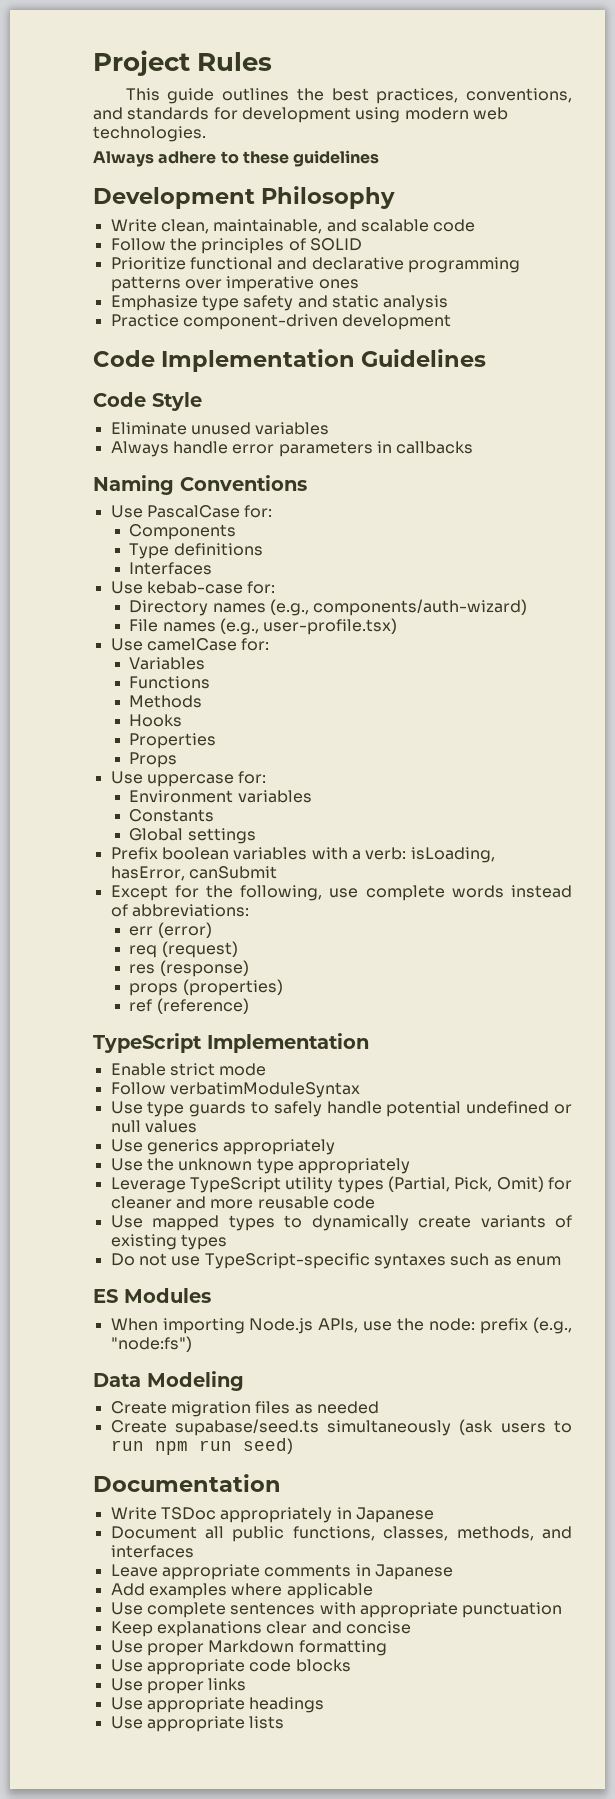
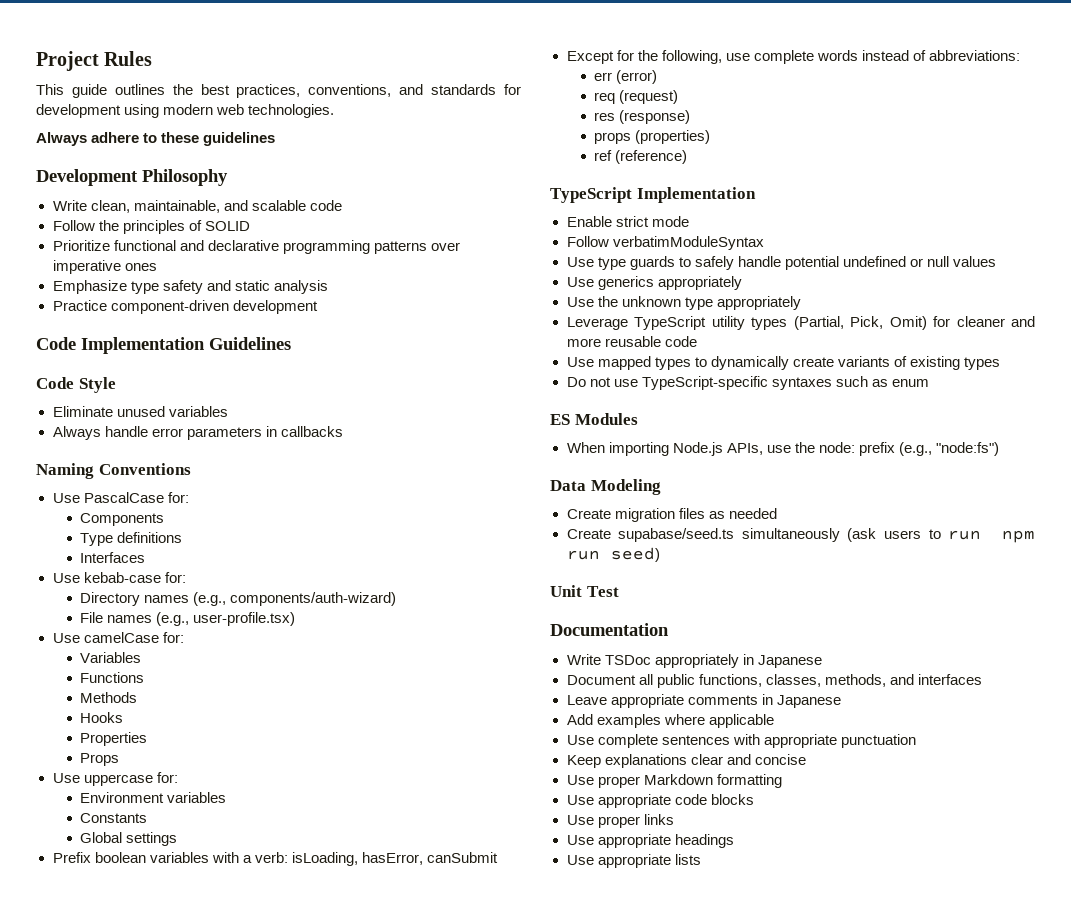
+ Unit Test

